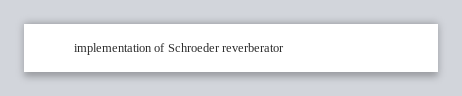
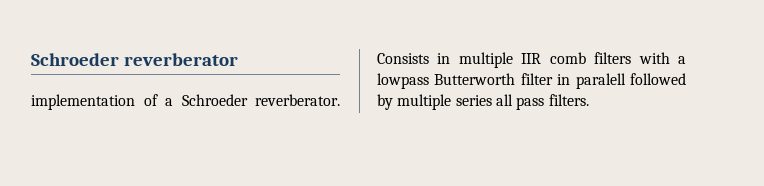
- implementation of Schroeder reverberator
+ Schroeder reverberator
+ implementation of a Schroeder reverberator. Consists in multiple IIR comb filters with a lowpass Butterworth filter in paralell followed by multiple series all pass filters.

